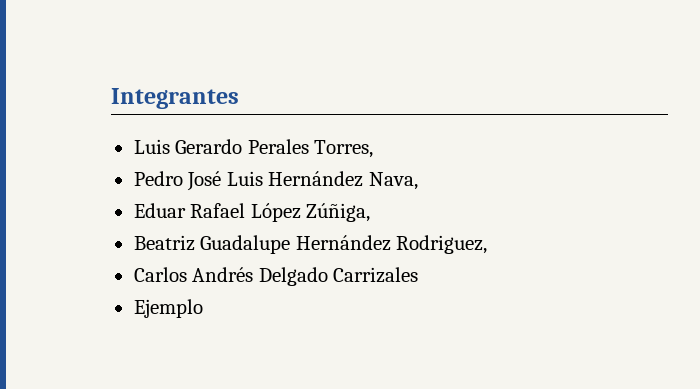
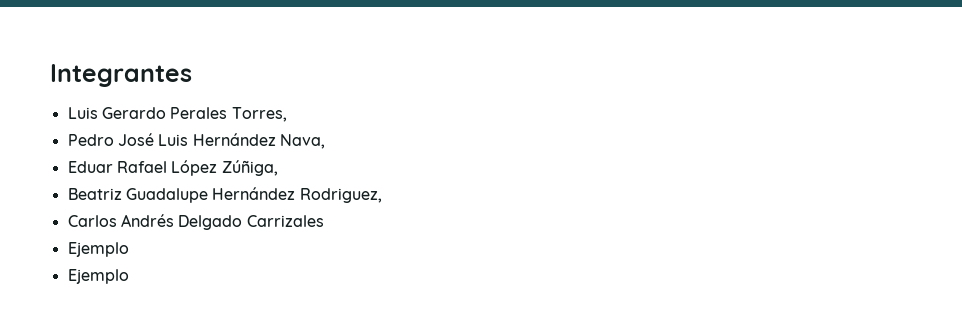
  Carlos Andrés Delgado Carrizales
+ Ejemplo

